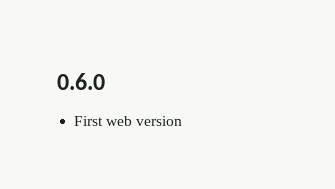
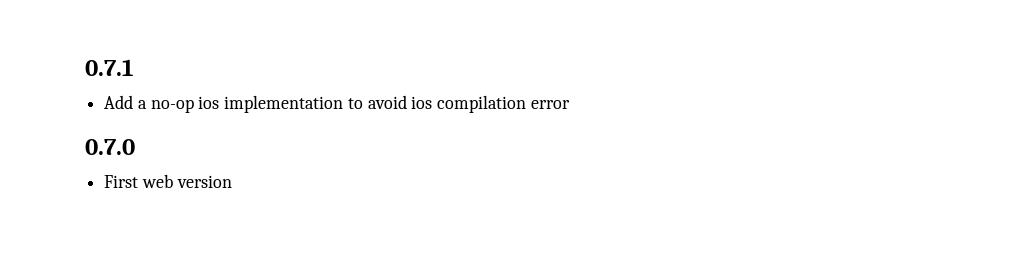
- 0.6.0
+ 0.7.1
+ Add a no-op ios implementation to avoid ios compilation error
+ 0.7.0

